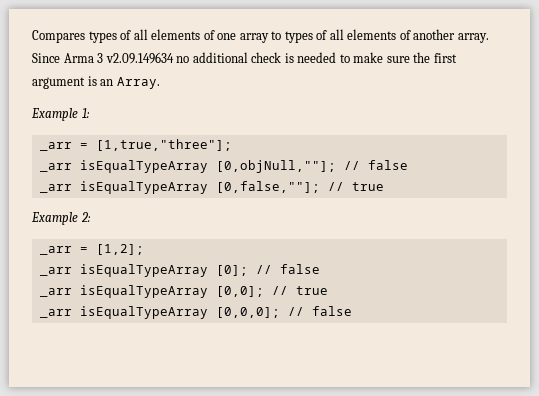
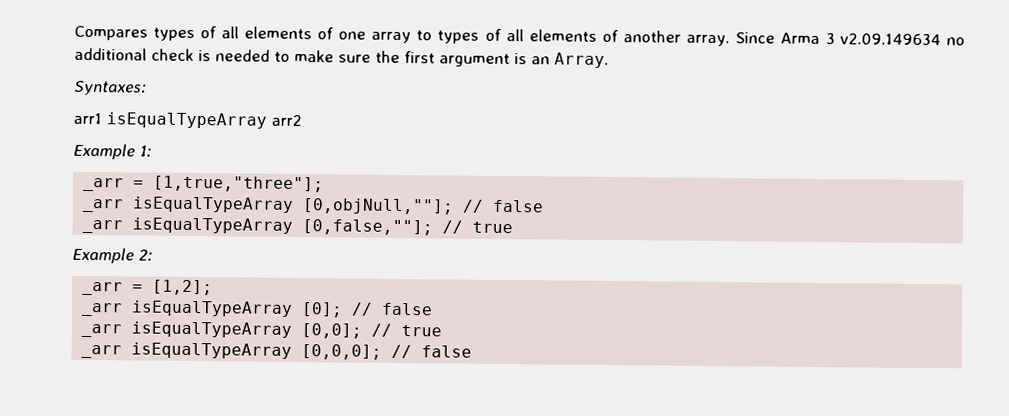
+ Syntaxes:
+ arr1 isEqualTypeArray arr2

